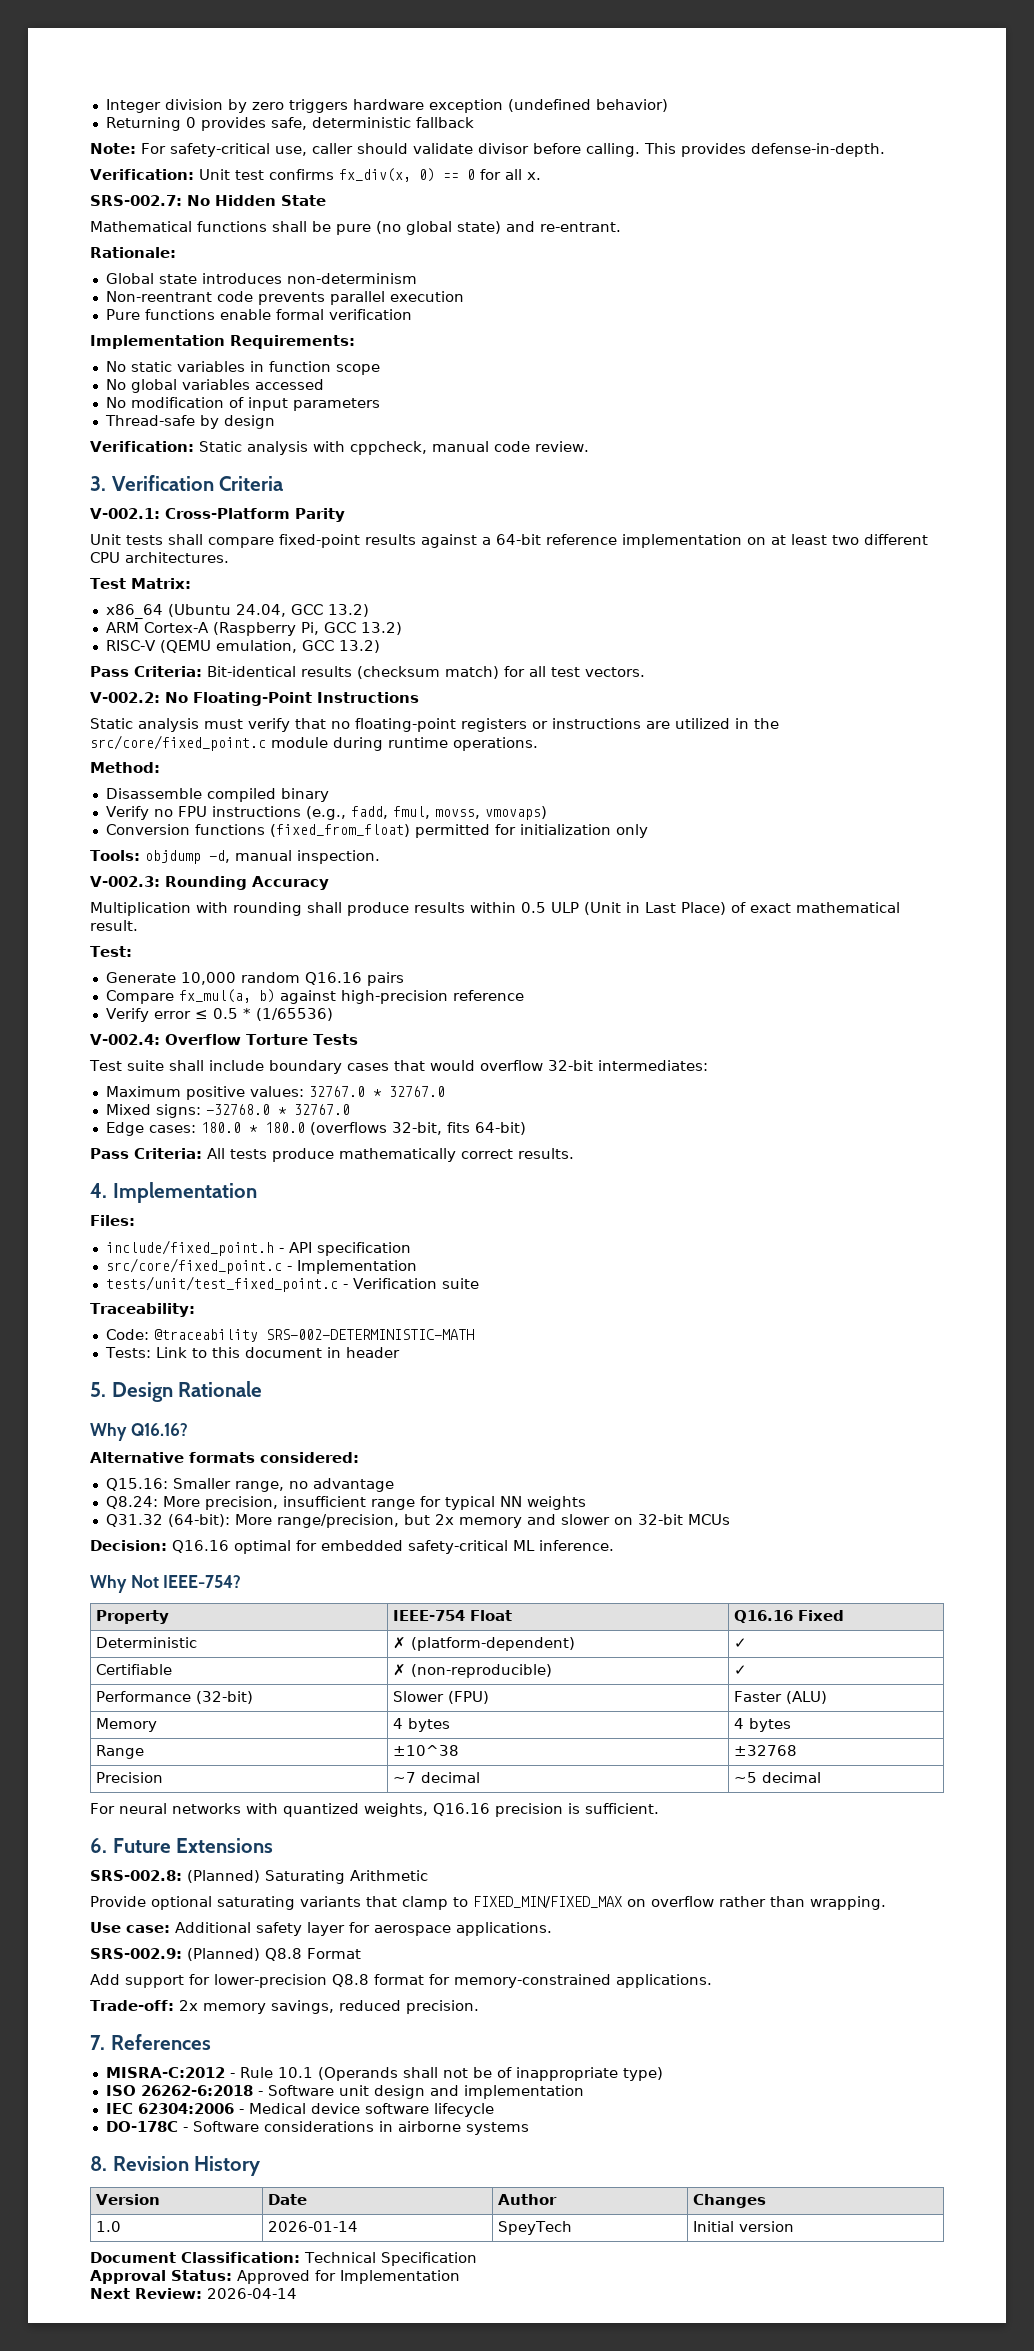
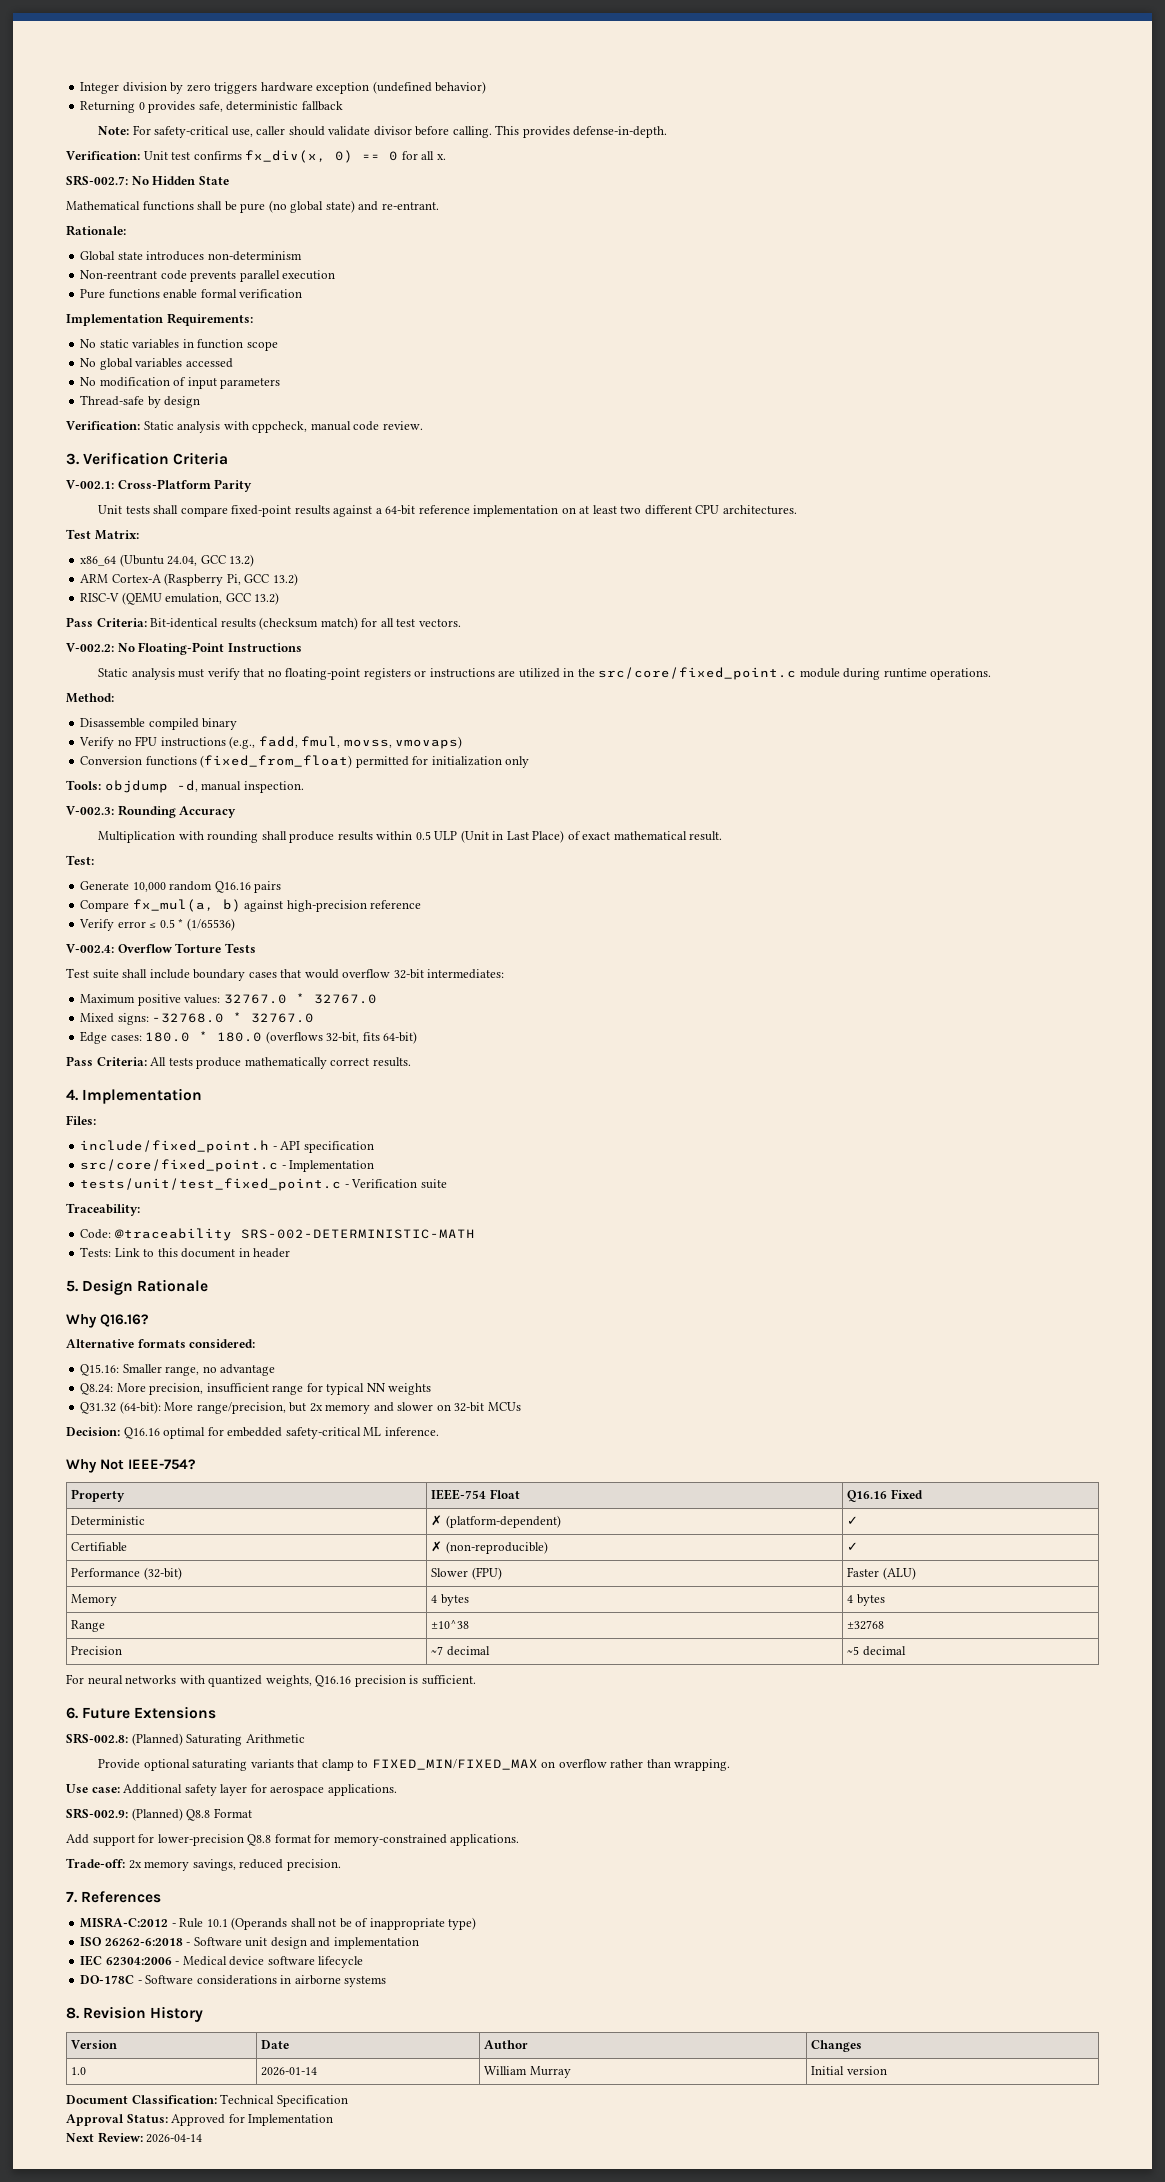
- 1.0 | 2026-01-14 | SpeyTech | Initial version
+ 1.0 | 2026-01-14 | William Murray | Initial version

